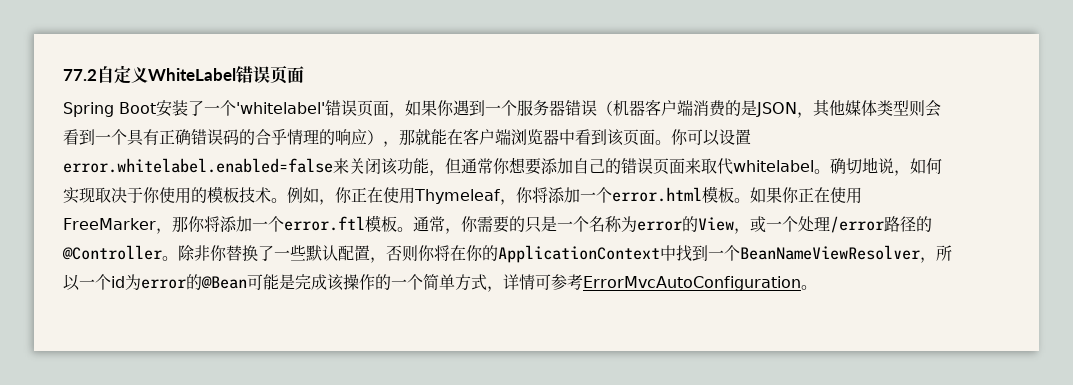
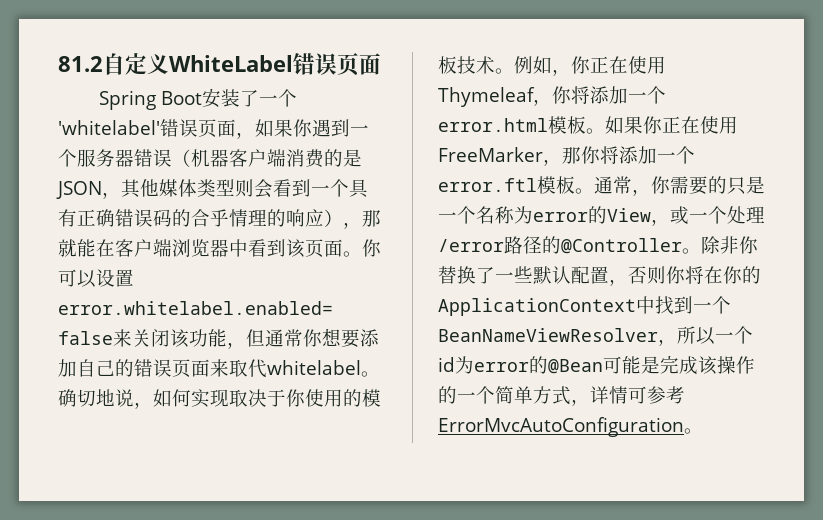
- 77.2自定义WhiteLabel错误页面
+ 81.2自定义WhiteLabel错误页面

